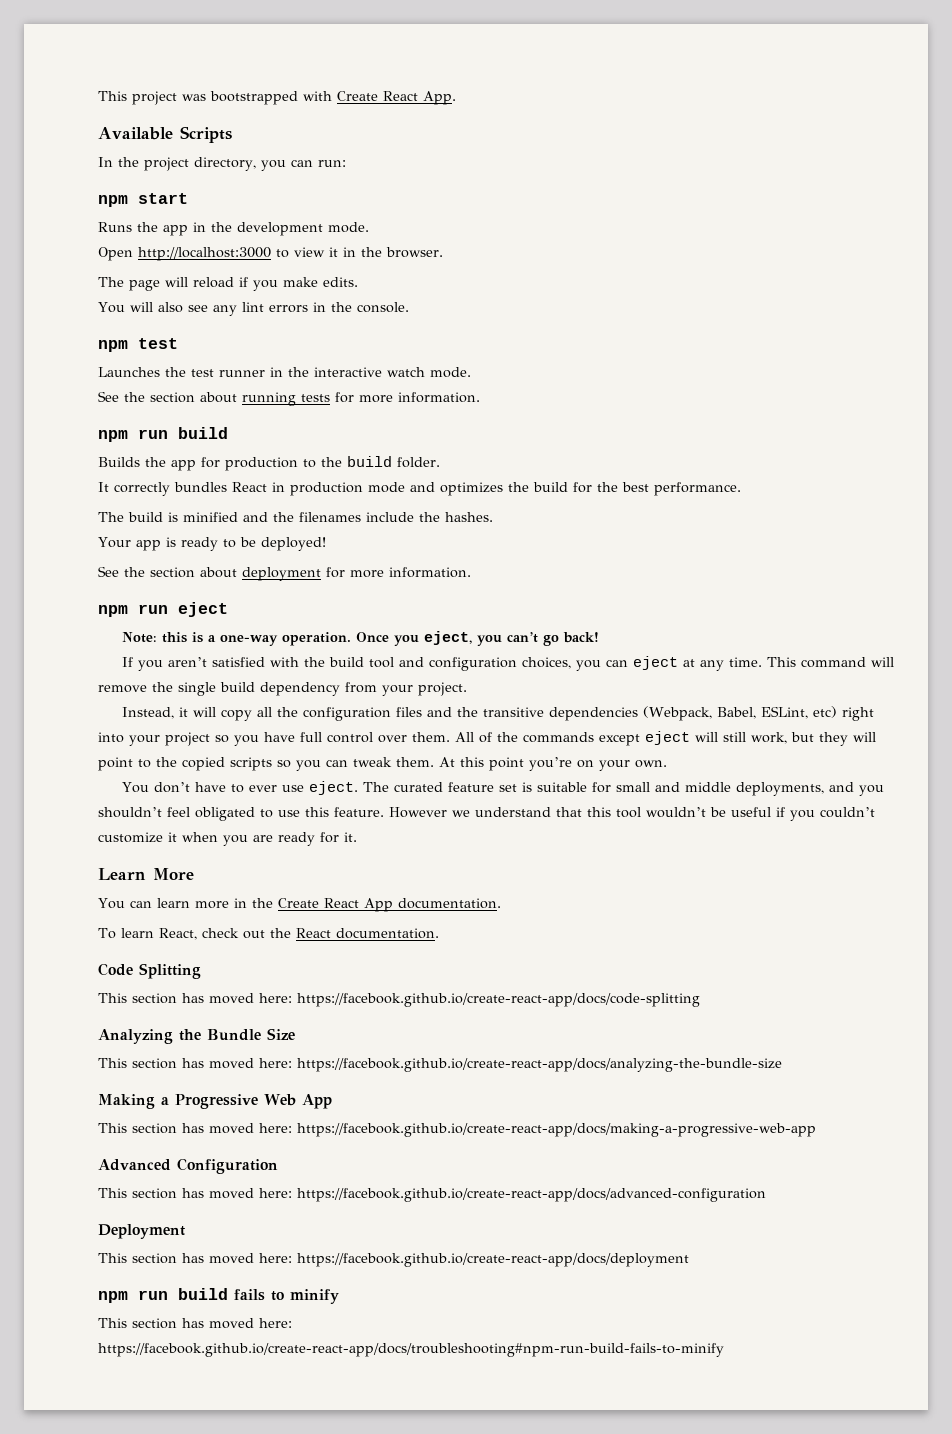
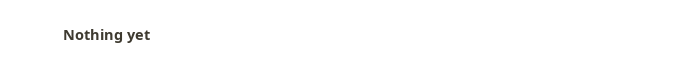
- This project was bootstrapped with Create React App.
- Available Scripts
- In the project directory, you can run:
- npm start
- Runs the app in the development mode.
- Open http://localhost:3000 to view it in the browser.
- The page will reload if you make edits.
- You will also see any lint errors in the console.
- npm test
- Launches the test runner in the interactive watch mode.
- See the section about running tests for more information.
- npm run build
- Builds the app for production to the build folder.
- It correctly bundles React in production mode and optimizes the build for the best performance.
- The build is minified and the filenames include the hashes.
- Your app is ready to be deployed!
- See the section about deployment for more information.
- npm run eject
- Note: this is a one-way operation. Once you eject, you can’t go back!
- If you aren’t satisfied with the build tool and configuration choices, you can eject at any time. This command will remove the single build dependency from your project.
- Instead, it will copy all the configuration files and the transitive dependencies (Webpack, Babel, ESLint, etc) right into your project so you have full control over them. All of the commands except eject will still work, but they will point to the copied scripts so you can tweak them. At this point you’re on your own.
- You don’t have to ever use eject. The curated feature set is suitable for small and middle deployments, and you shouldn’t feel obligated to use this feature. However we understand that this tool wouldn’t be useful if you couldn’t customize it when you are ready for it.
- Learn More
- You can learn more in the Create React App documentation.
- To learn React, check out the React documentation.
- Code Splitting
- This section has moved here: https://facebook.github.io/create-react-app/docs/code-splitting
- Analyzing the Bundle Size
- This section has moved here: https://facebook.github.io/create-react-app/docs/analyzing-the-bundle-size
- Making a Progressive Web App
- This section has moved here: https://facebook.github.io/create-react-app/docs/making-a-progressive-web-app
- Advanced Configuration
- This section has moved here: https://facebook.github.io/create-react-app/docs/advanced-configuration
- Deployment
- This section has moved here: https://facebook.github.io/create-react-app/docs/deployment
- npm run build fails to minify
- This section has moved here: https://facebook.github.io/create-react-app/docs/troubleshooting#npm-run-build-fails-to-minify
+ Nothing yet

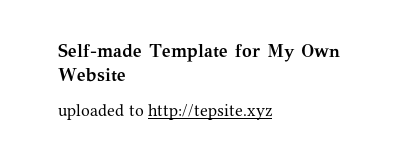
- Nothing yet
+ Self-made Template for My Own Website
+ uploaded to http://tepsite.xyz

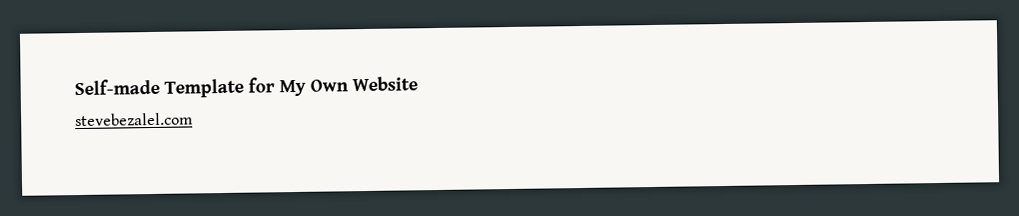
- uploaded to http://tepsite.xyz
+ stevebezalel.com

